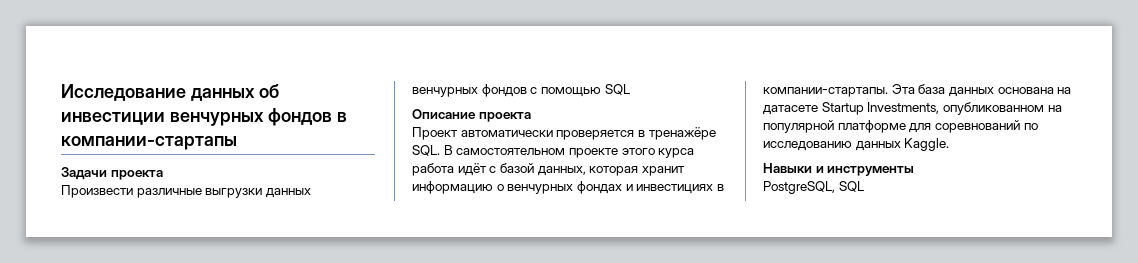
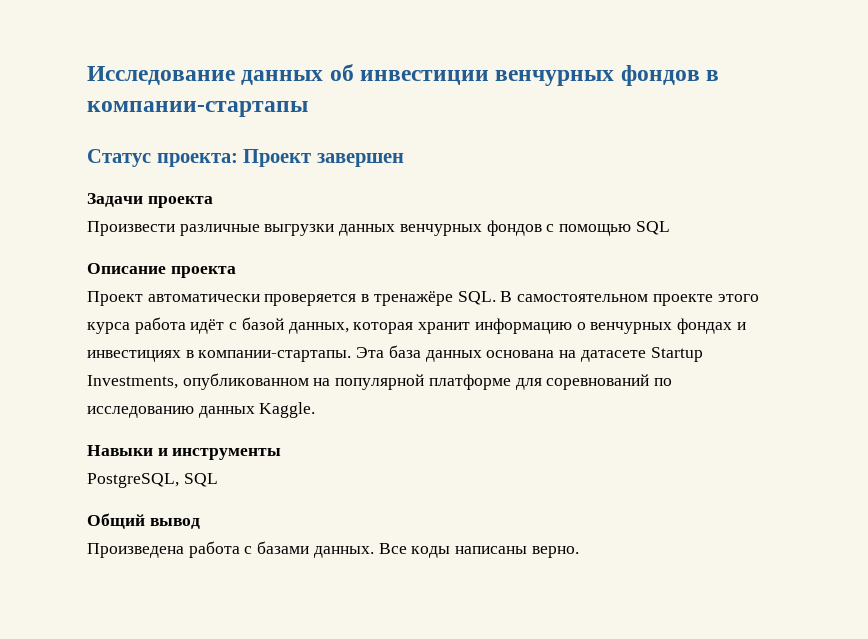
+ Статус проекта: Проект завершен
+ Общий вывод
+ Произведена работа с базами данных. Все коды написаны верно.

